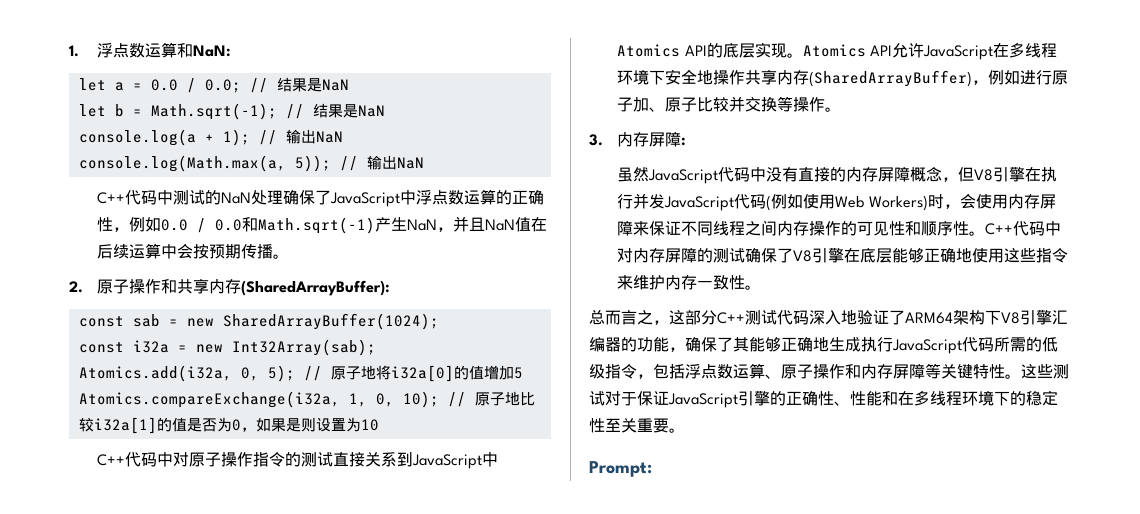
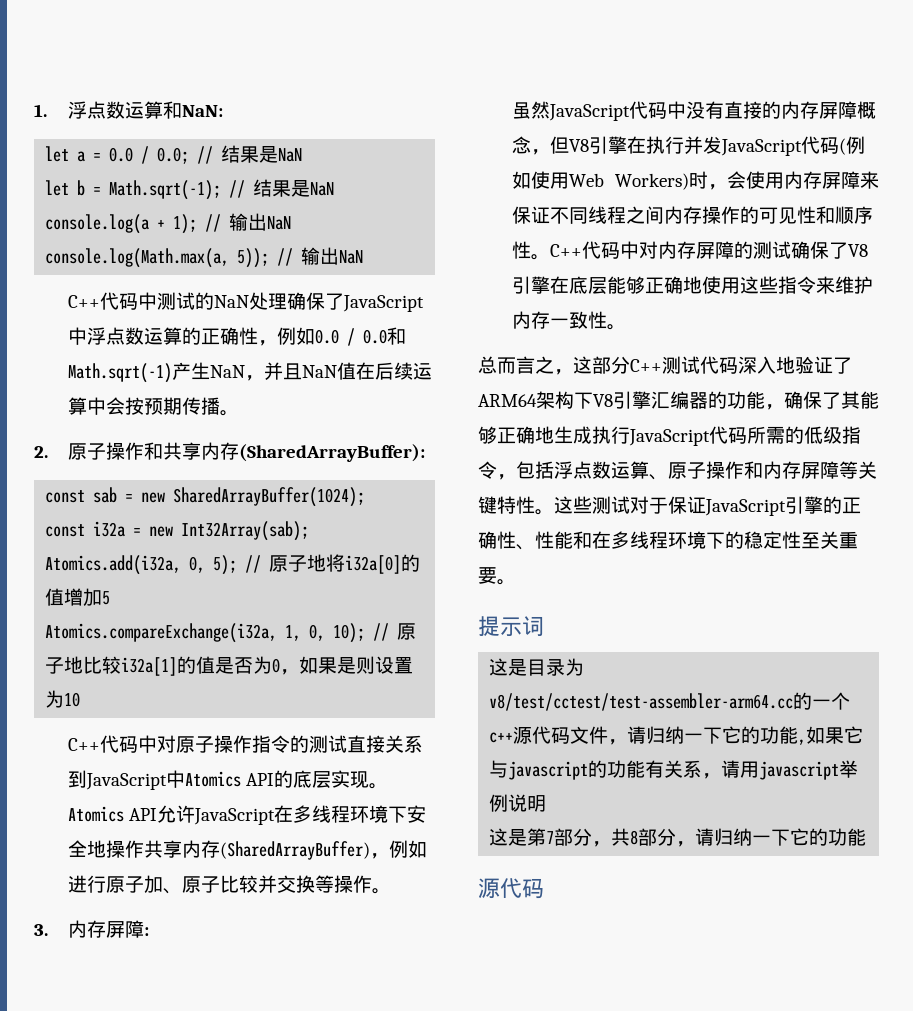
- Prompt:
+ 提示词
+ 这是目录为v8/test/cctest/test-assembler-arm64.cc的一个c++源代码文件，请归纳一下它的功能,如果它与javascript的功能有关系，请用javascript举例说明
+ 这是第7部分，共8部分，请归纳一下它的功能
+ 源代码

